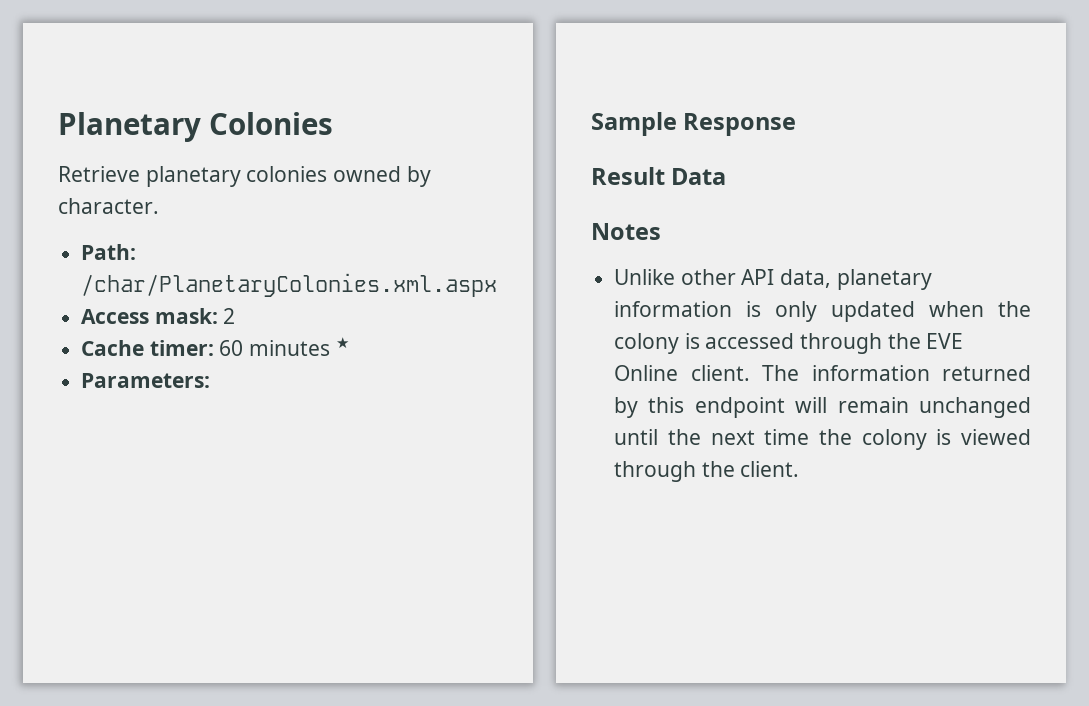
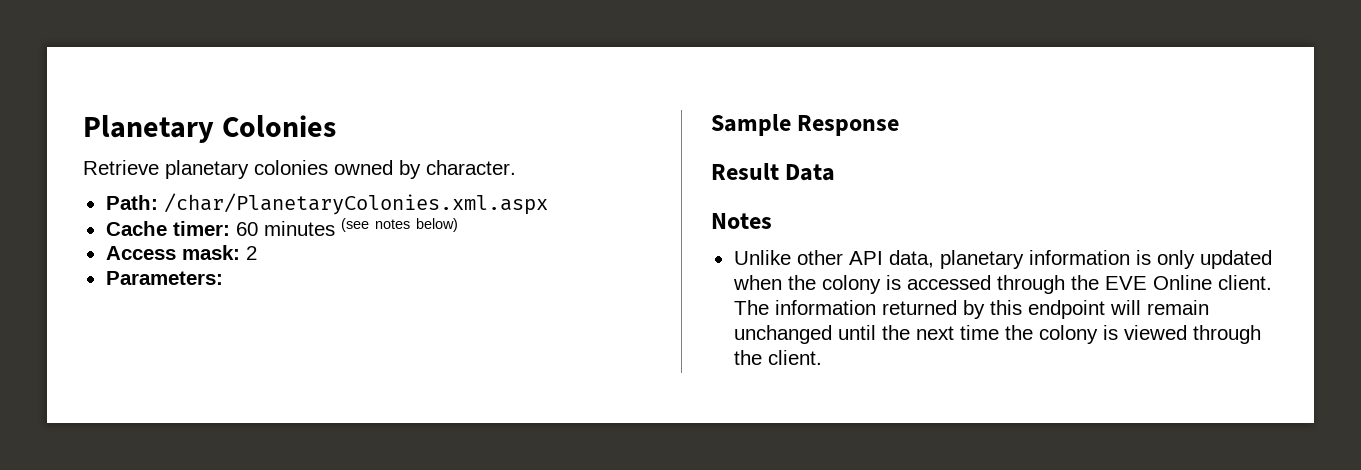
- Access mask: 2
- Cache timer: 60 minutes ★
+ Cache timer: 60 minutes (see notes below)
+ Access mask: 2

